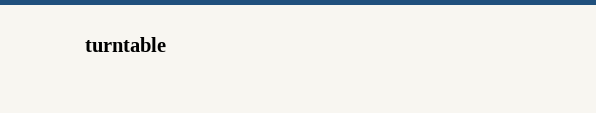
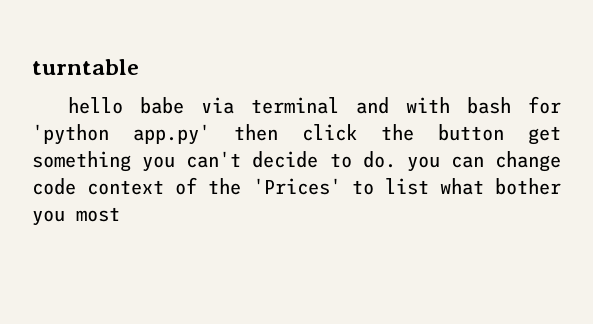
+ hello babe via terminal and with bash for 'python app.py' then click the button get something you can't decide to do. you can change code context of the 'Prices' to list what bother you most

